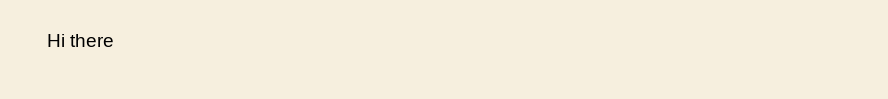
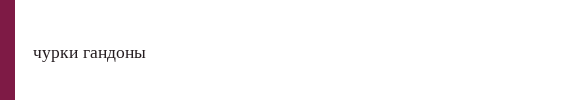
- Hi there
+ чурки гандоны

